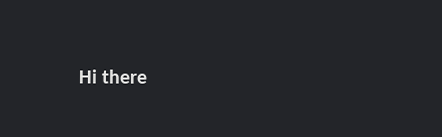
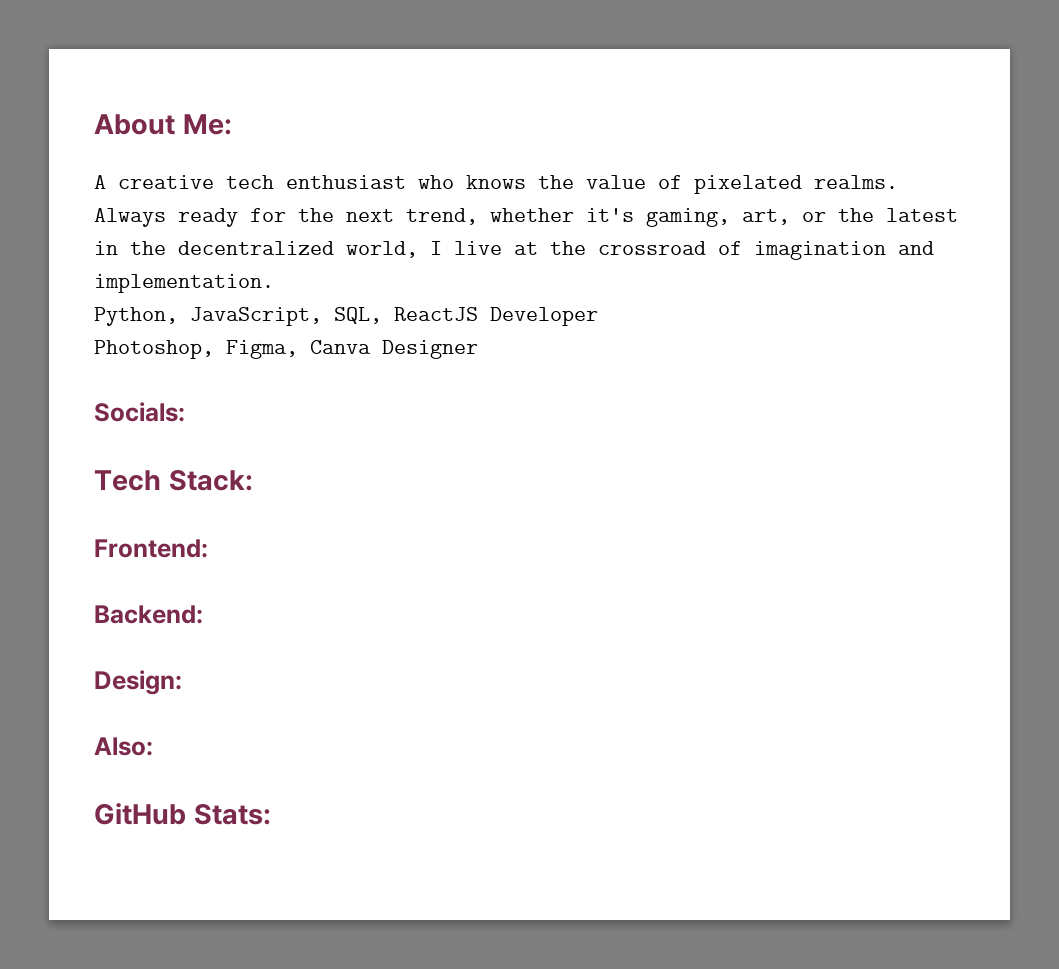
- Hi there
+ About Me:
+ A creative tech enthusiast who knows the value of pixelated realms. Always ready for the next trend, whether it's gaming, art, or the latest in the decentralized world, I live at the crossroad of imagination and implementation.
+ Python, JavaScript, SQL, ReactJS Developer
+ Photoshop, Figma, Canva Designer
+ Socials:
+ Tech Stack:
+ Frontend:
+ Backend:
+ Design:
+ Also:
+ GitHub Stats:

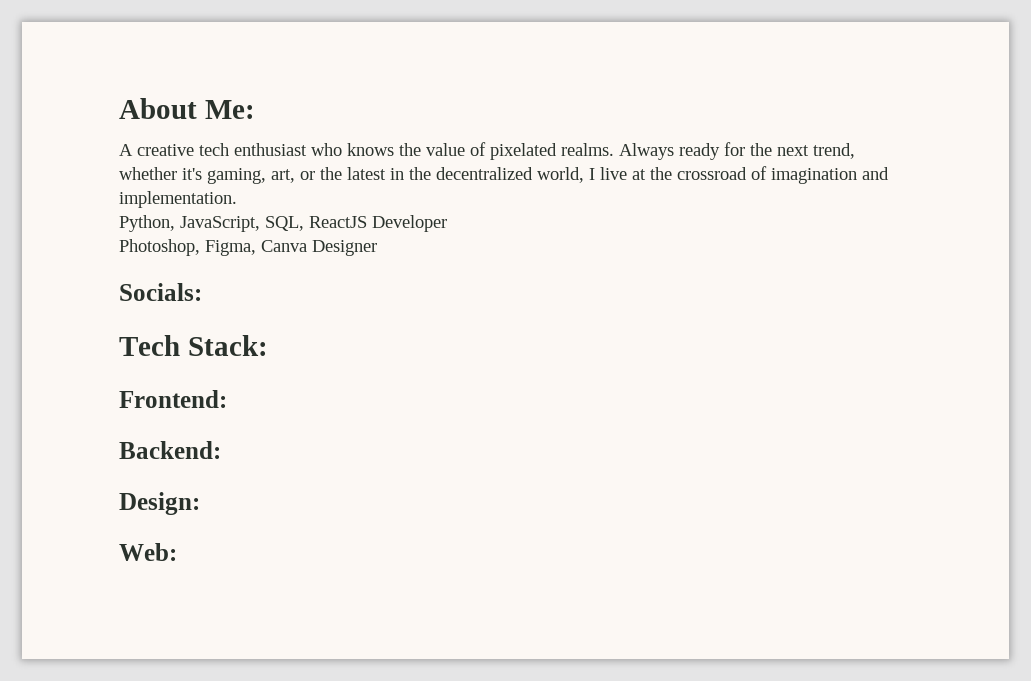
- Also:
- GitHub Stats:
+ Web:

